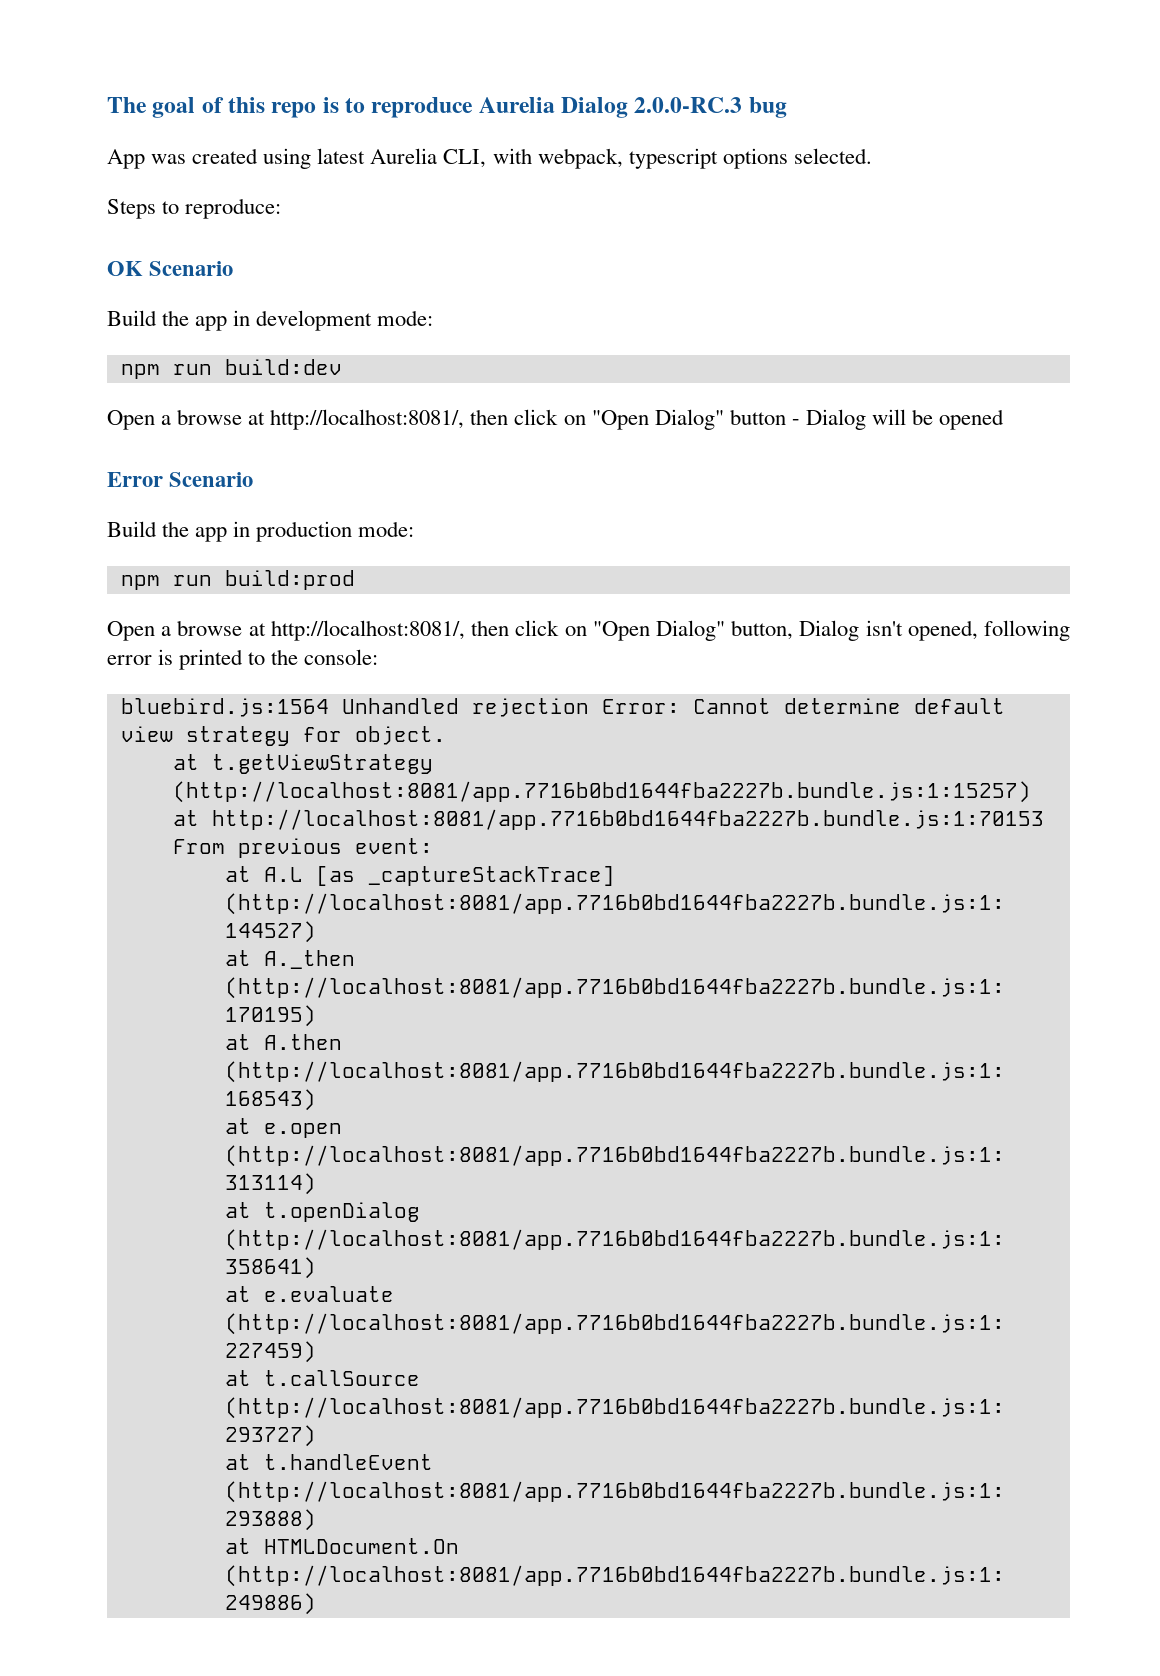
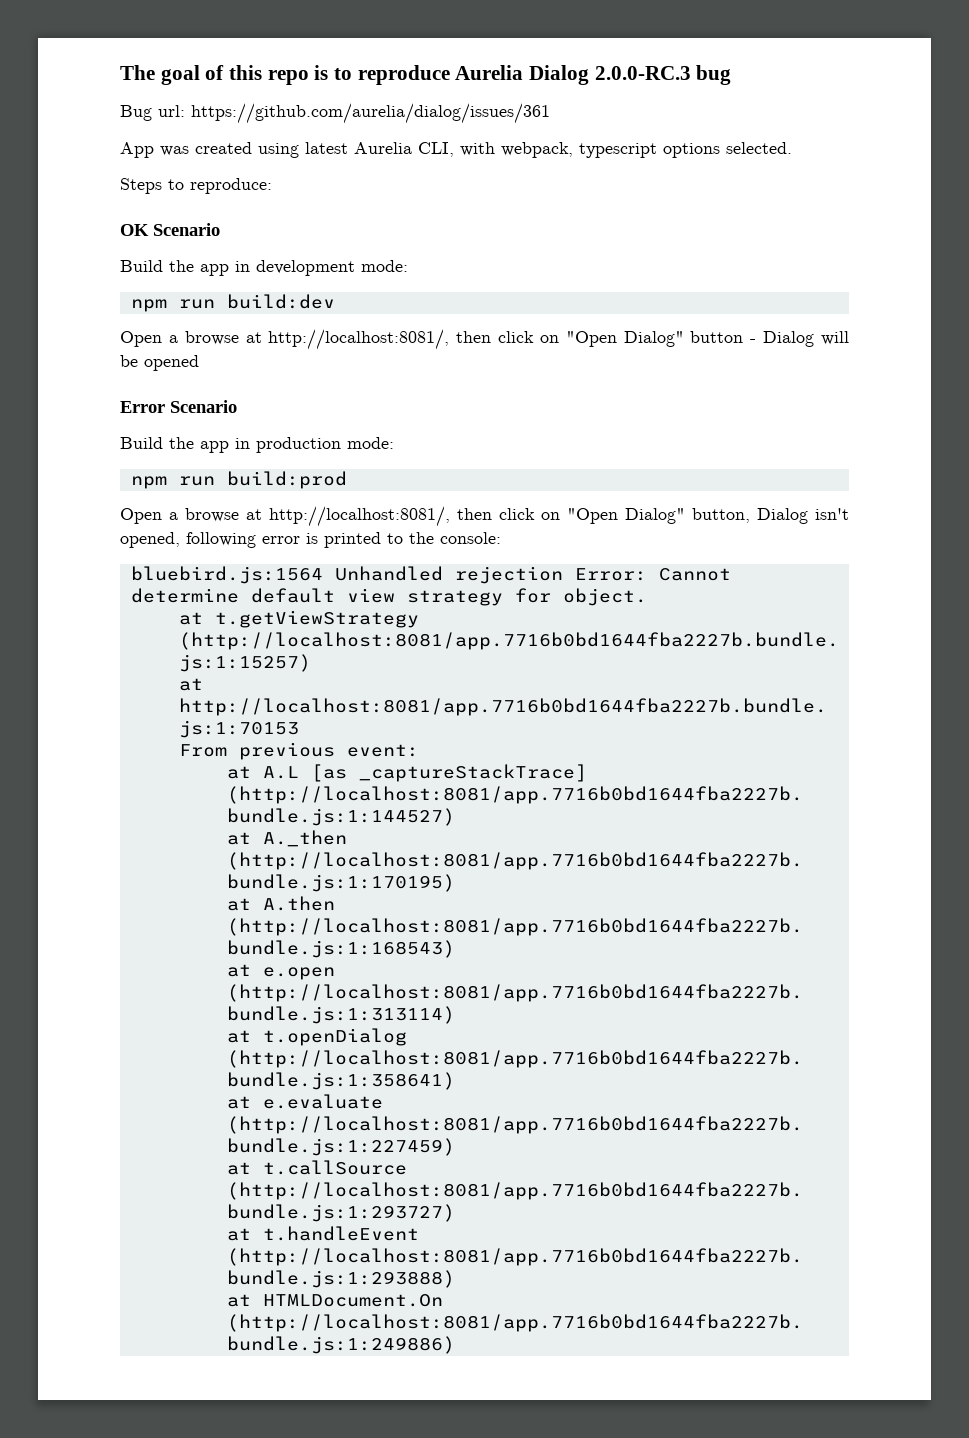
+ Bug url: https://github.com/aurelia/dialog/issues/361

